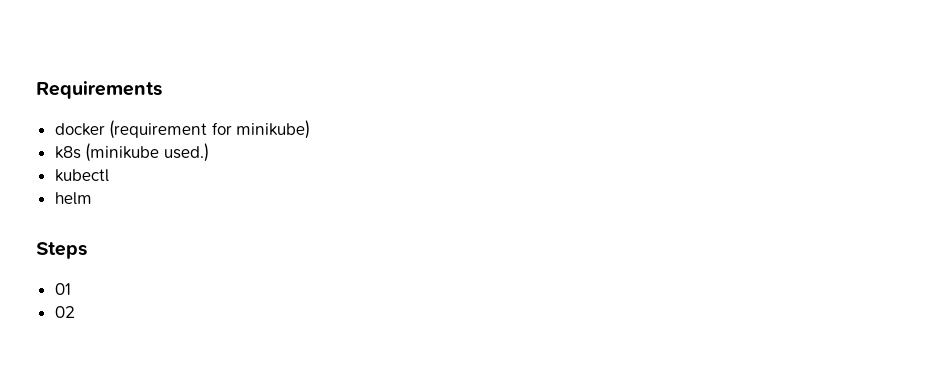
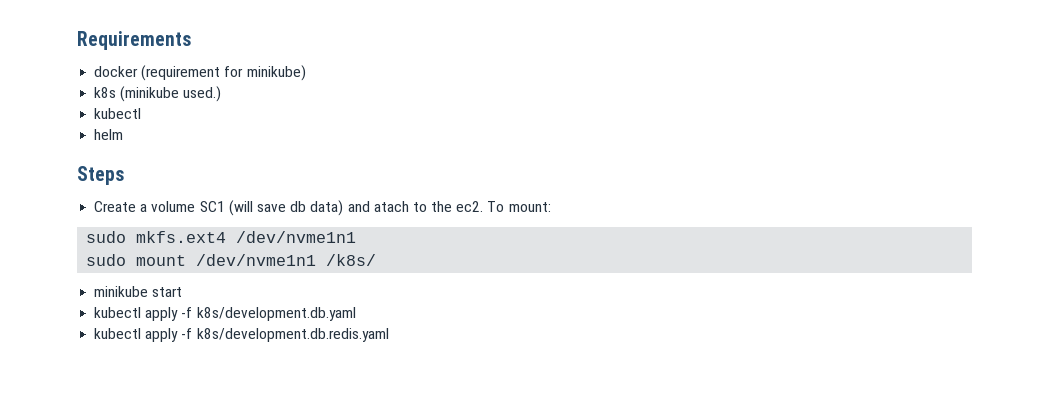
- 01
- 02
+ Create a volume SC1 (will save db data) and atach to the ec2. To mount:
+ sudo mkfs.ext4 /dev/nvme1n1
+ sudo mount /dev/nvme1n1 /k8s/
+ minikube start
+ kubectl apply -f k8s/development.db.yaml
+ kubectl apply -f k8s/development.db.redis.yaml

